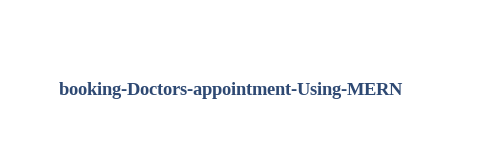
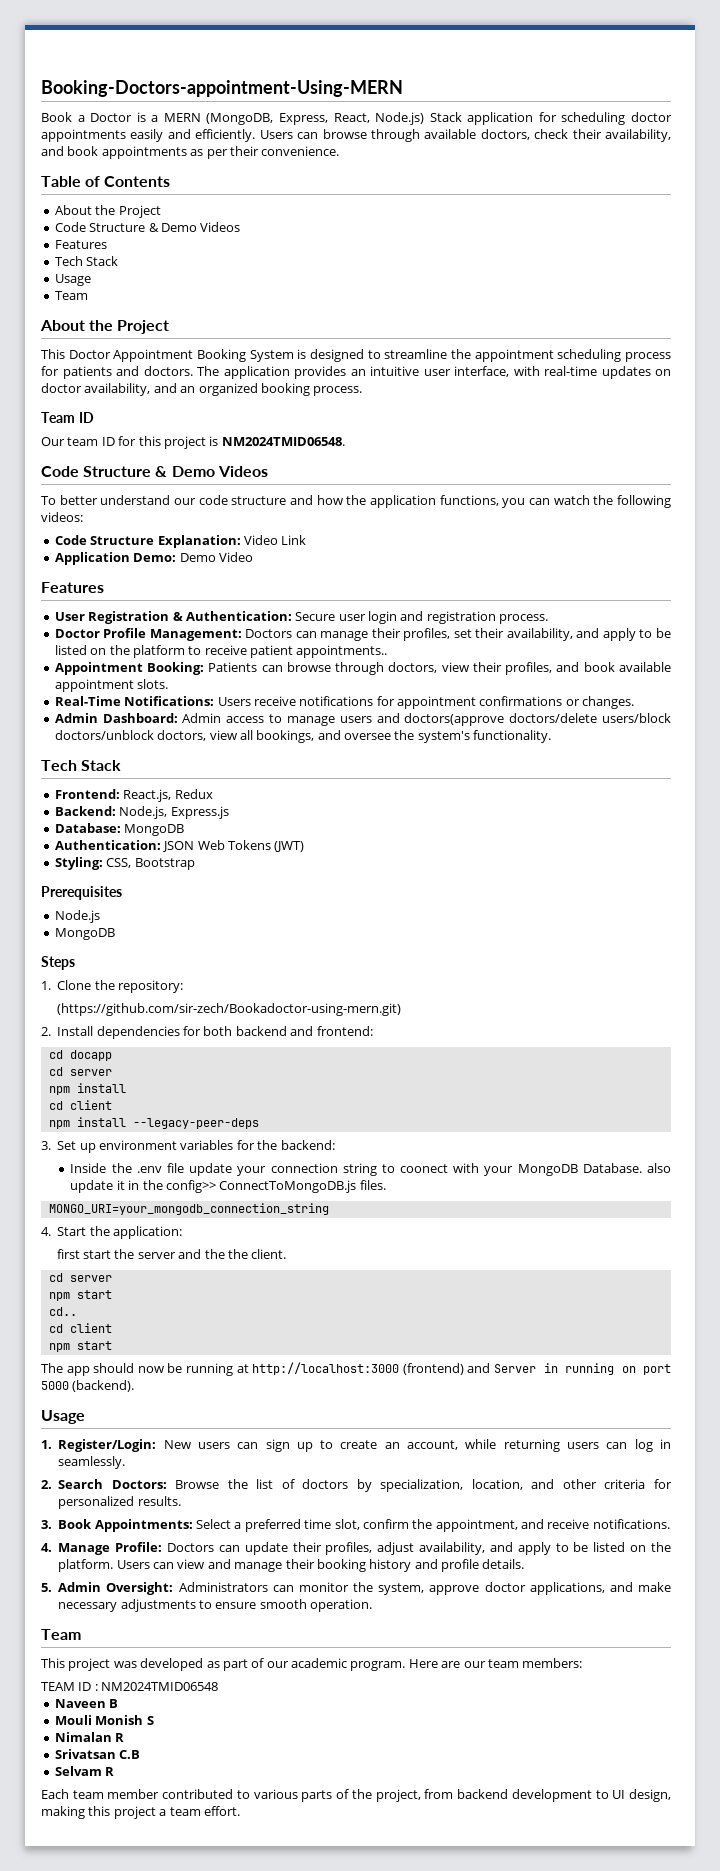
- booking-Doctors-appointment-Using-MERN
+ Booking-Doctors-appointment-Using-MERN
+ Book a Doctor is a MERN (MongoDB, Express, React, Node.js) Stack application for scheduling doctor appointments easily and efficiently. Users can browse through available doctors, check their availability, and book appointments as per their convenience.
+ Table of Contents
+ About the Project
+ Code Structure & Demo Videos
+ Features
+ Tech Stack
+ Usage
+ Team
+ About the Project
+ This Doctor Appointment Booking System is designed to streamline the appointment scheduling process for patients and doctors. The application provides an intuitive user interface, with real-time updates on doctor availability, and an organized booking process.
+ Team ID
+ Our team ID for this project is NM2024TMID06548.
+ Code Structure & Demo Videos
+ To better understand our code structure and how the application functions, you can watch the following videos:
+ Code Structure Explanation: Video Link
+ Application Demo: Demo Video
+ Features
+ User Registration & Authentication: Secure user login and registration process.
+ Doctor Profile Management: Doctors can manage their profiles, set their availability, and apply to be listed on the platform to receive patient appointments..
+ Appointment Booking: Patients can browse through doctors, view their profiles, and book available appointment slots.
+ Real-Time Notifications: Users receive notifications for appointment confirmations or changes.
+ Admin Dashboard: Admin access to manage users and doctors(approve doctors/delete users/block doctors/unblock doctors, view all bookings, and oversee the system's functionality.
+ Tech Stack
+ Frontend: React.js, Redux
+ Backend: Node.js, Express.js
+ Database: MongoDB
+ Authentication: JSON Web Tokens (JWT)
+ Styling: CSS, Bootstrap
+ Prerequisites
+ Node.js
+ MongoDB
+ Steps
+ 1. Clone the repository:
+ (https://github.com/sir-zech/Bookadoctor-using-mern.git)
+ 2. Install dependencies for both backend and frontend:
+ cd docapp
+ cd server
+ npm install
+ cd client
+ npm install --legacy-peer-deps
+ 3. Set up environment variables for the backend:
+ Inside the .env file update your connection string to coonect with your MongoDB Database. also update it in the config>> ConnectToMongoDB.js files.
+ MONGO_URI=your_mongodb_connection_string
+ 4. Start the application:
+ first start the server and the the client.
+ cd server
+ npm start
+ cd..
+ cd client
+ npm start
+ The app should now be running at http://localhost:3000 (frontend) and Server in running on port 5000 (backend).
+ Usage
+ 1. Register/Login: New users can sign up to create an account, while returning users can log in seamlessly.
+ 2. Search Doctors: Browse the list of doctors by specialization, location, and other criteria for personalized results.
+ 3. Book Appointments: Select a preferred time slot, confirm the appointment, and receive notifications.
+ 4. Manage Profile: Doctors can update their profiles, adjust availability, and apply to be listed on the platform. Users can view and manage their booking history and profile details.
+ 5. Admin Oversight: Administrators can monitor the system, approve doctor applications, and make necessary adjustments to ensure smooth operation.
+ Team
+ This project was developed as part of our academic program. Here are our team members:
+ TEAM ID : NM2024TMID06548
+ Naveen B
+ Mouli Monish S
+ Nimalan R
+ Srivatsan C.B
+ Selvam R
+ Each team member contributed to various parts of the project, from backend development to UI design, making this project a team effort.

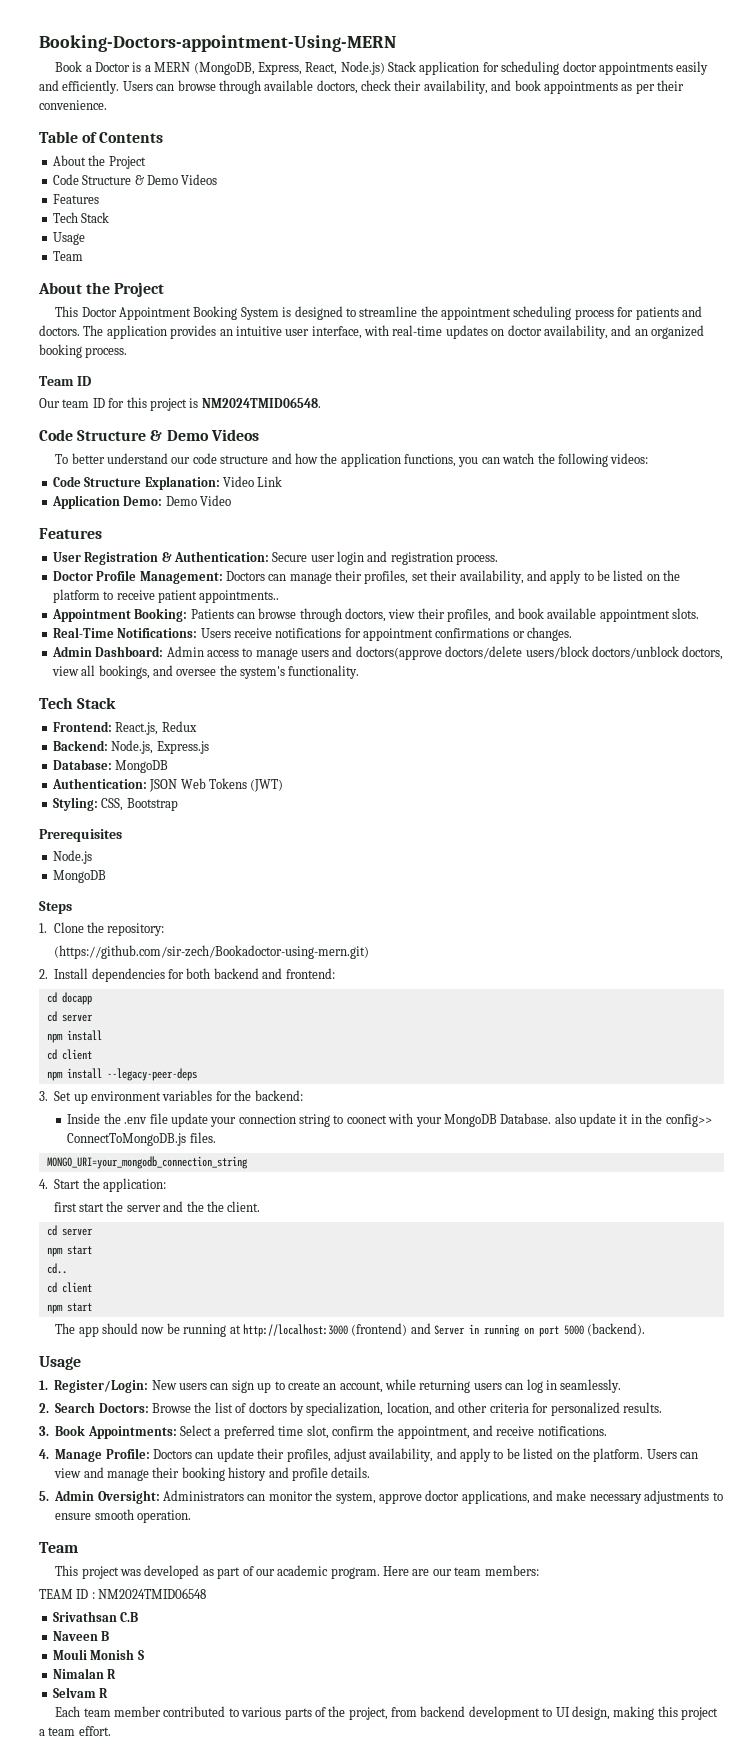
+ Srivathsan C.B
- Srivatsan C.B

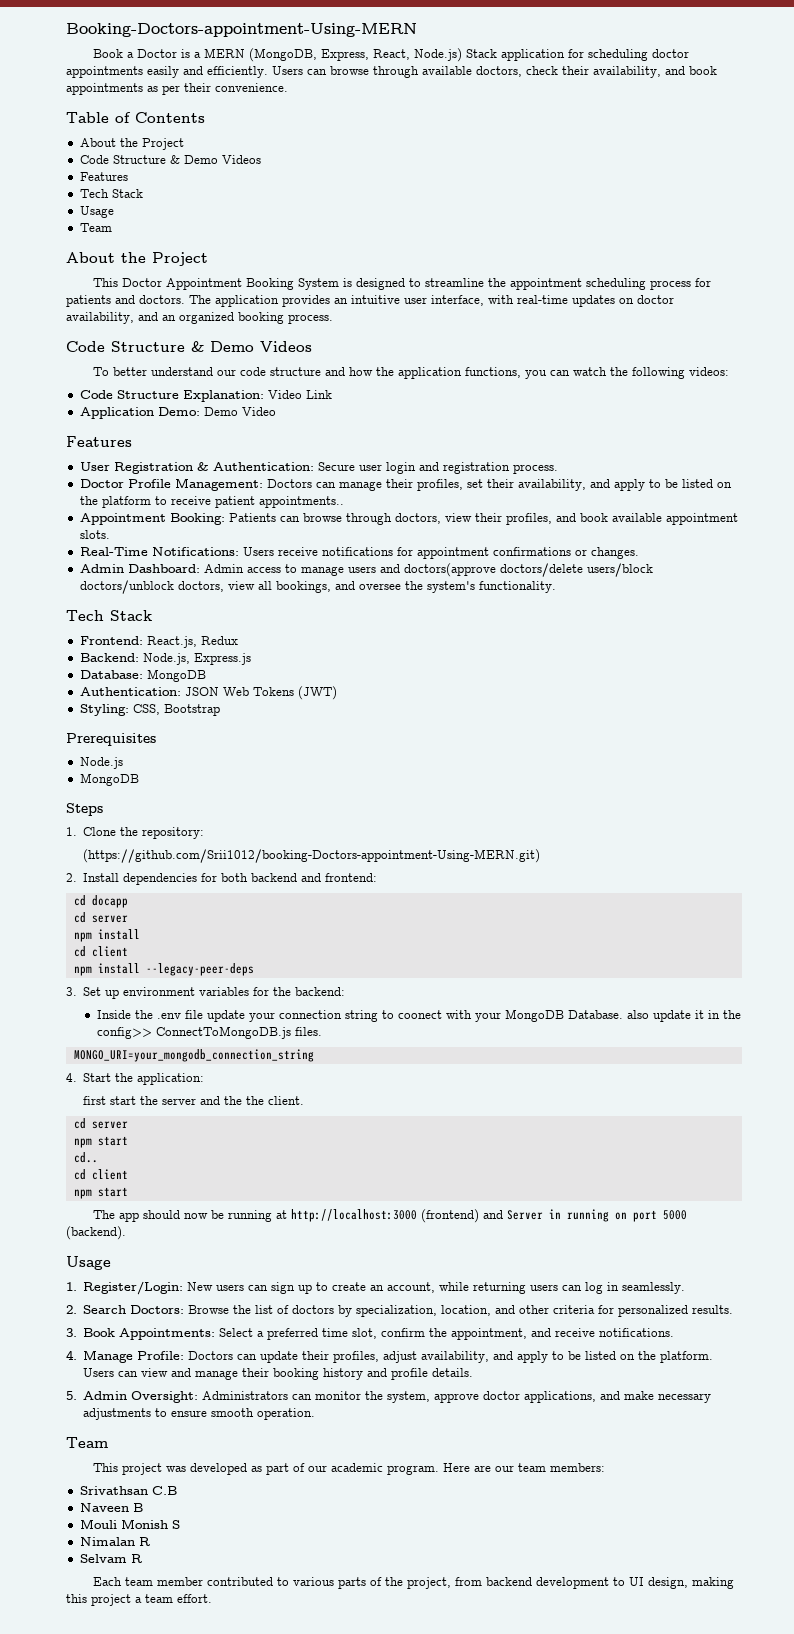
- Team ID
- Our team ID for this project is NM2024TMID06548.
- (https://github.com/sir-zech/Bookadoctor-using-mern.git)
+ (https://github.com/Srii1012/booking-Doctors-appointment-Using-MERN.git)
- TEAM ID : NM2024TMID06548

